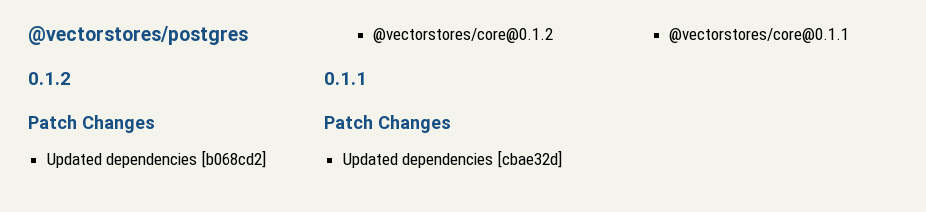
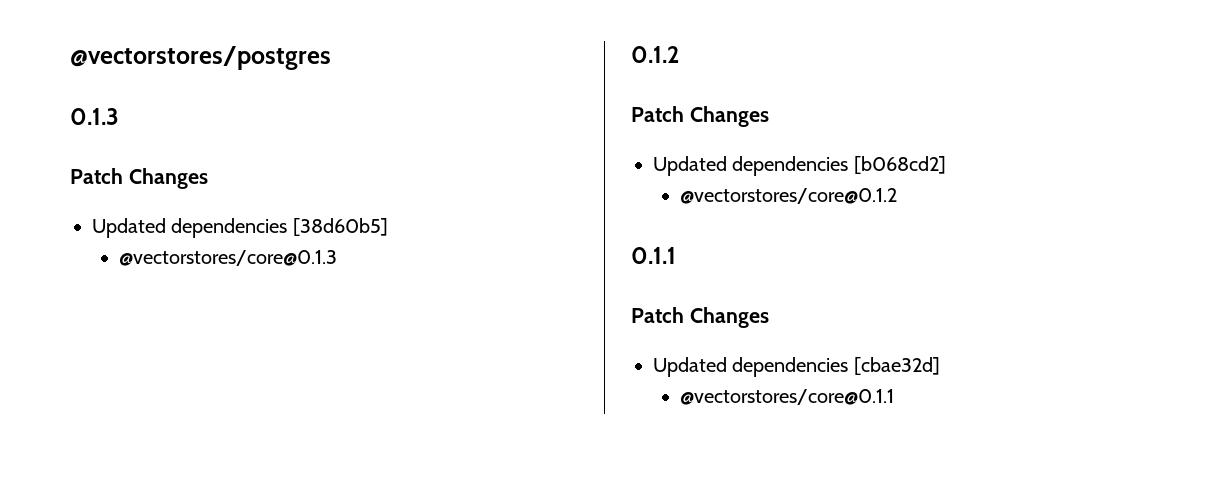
+ 0.1.3
+ Patch Changes
+ Updated dependencies [38d60b5]
+ @vectorstores/core@0.1.3

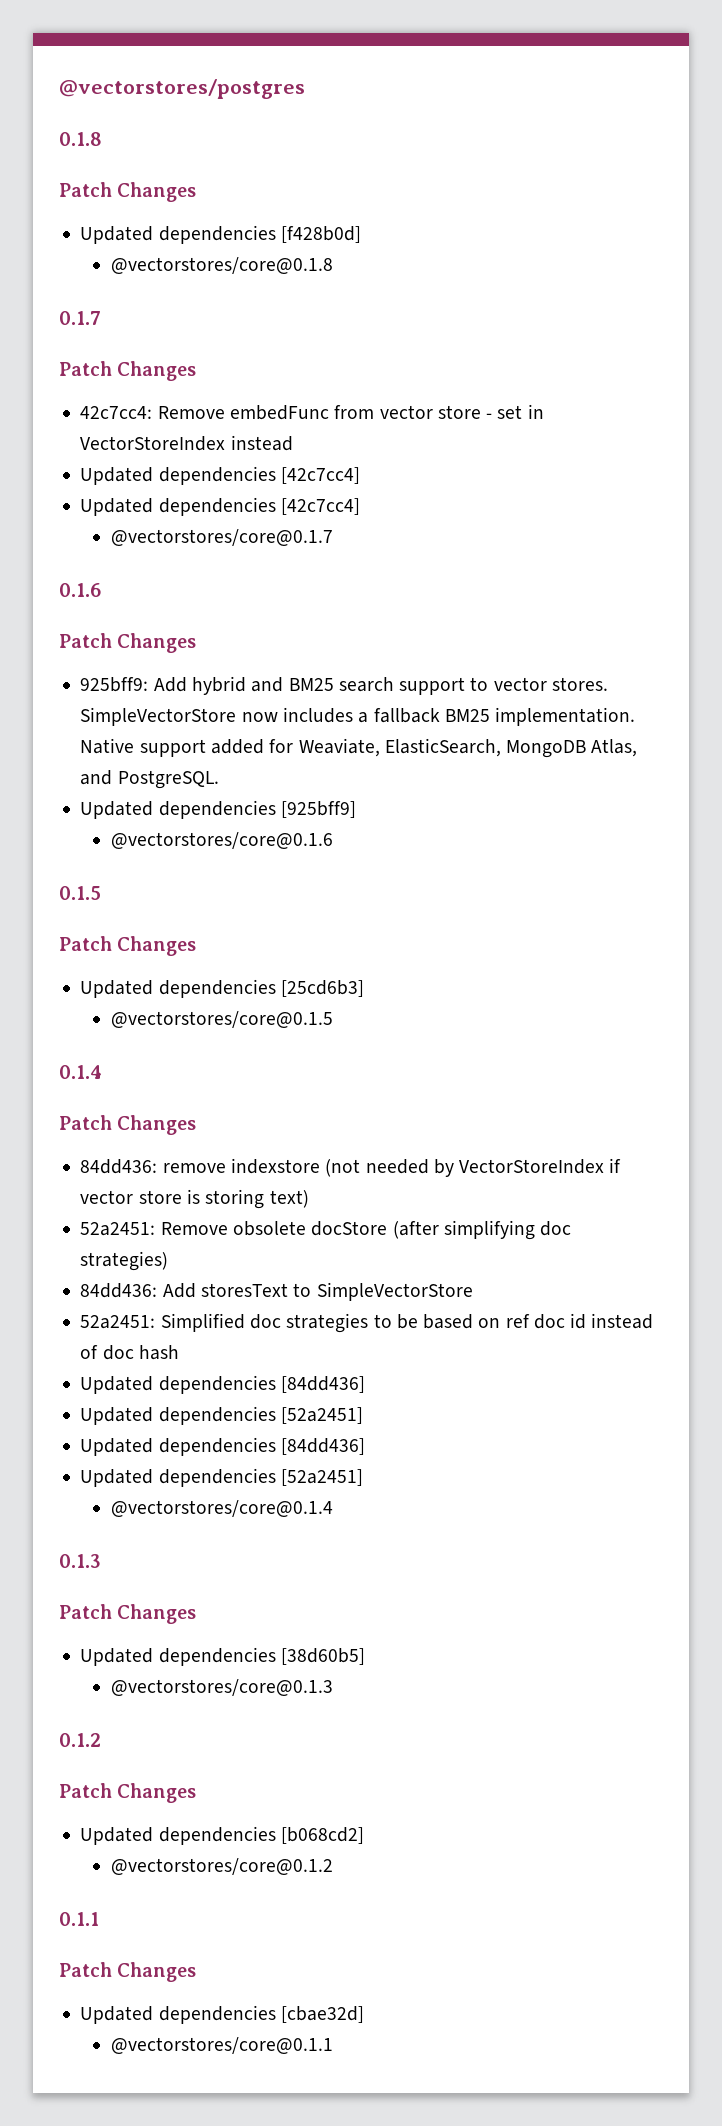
+ 0.1.8
+ Patch Changes
+ Updated dependencies [f428b0d]
+ @vectorstores/core@0.1.8
+ 0.1.7
+ Patch Changes
+ 42c7cc4: Remove embedFunc from vector store - set in VectorStoreIndex instead
+ Updated dependencies [42c7cc4]
+ Updated dependencies [42c7cc4]
+ @vectorstores/core@0.1.7
+ 0.1.6
+ Patch Changes
+ 925bff9: Add hybrid and BM25 search support to vector stores. SimpleVectorStore now includes a fallback BM25 implementation. Native support added for Weaviate, ElasticSearch, MongoDB Atlas, and PostgreSQL.
+ Updated dependencies [925bff9]
+ @vectorstores/core@0.1.6
+ 0.1.5
+ Patch Changes
+ Updated dependencies [25cd6b3]
+ @vectorstores/core@0.1.5
+ 0.1.4
+ Patch Changes
+ 84dd436: remove indexstore (not needed by VectorStoreIndex if vector store is storing text)
+ 52a2451: Remove obsolete docStore (after simplifying doc strategies)
+ 84dd436: Add storesText to SimpleVectorStore
+ 52a2451: Simplified doc strategies to be based on ref doc id instead of doc hash
+ Updated dependencies [84dd436]
+ Updated dependencies [52a2451]
+ Updated dependencies [84dd436]
+ Updated dependencies [52a2451]
+ @vectorstores/core@0.1.4

